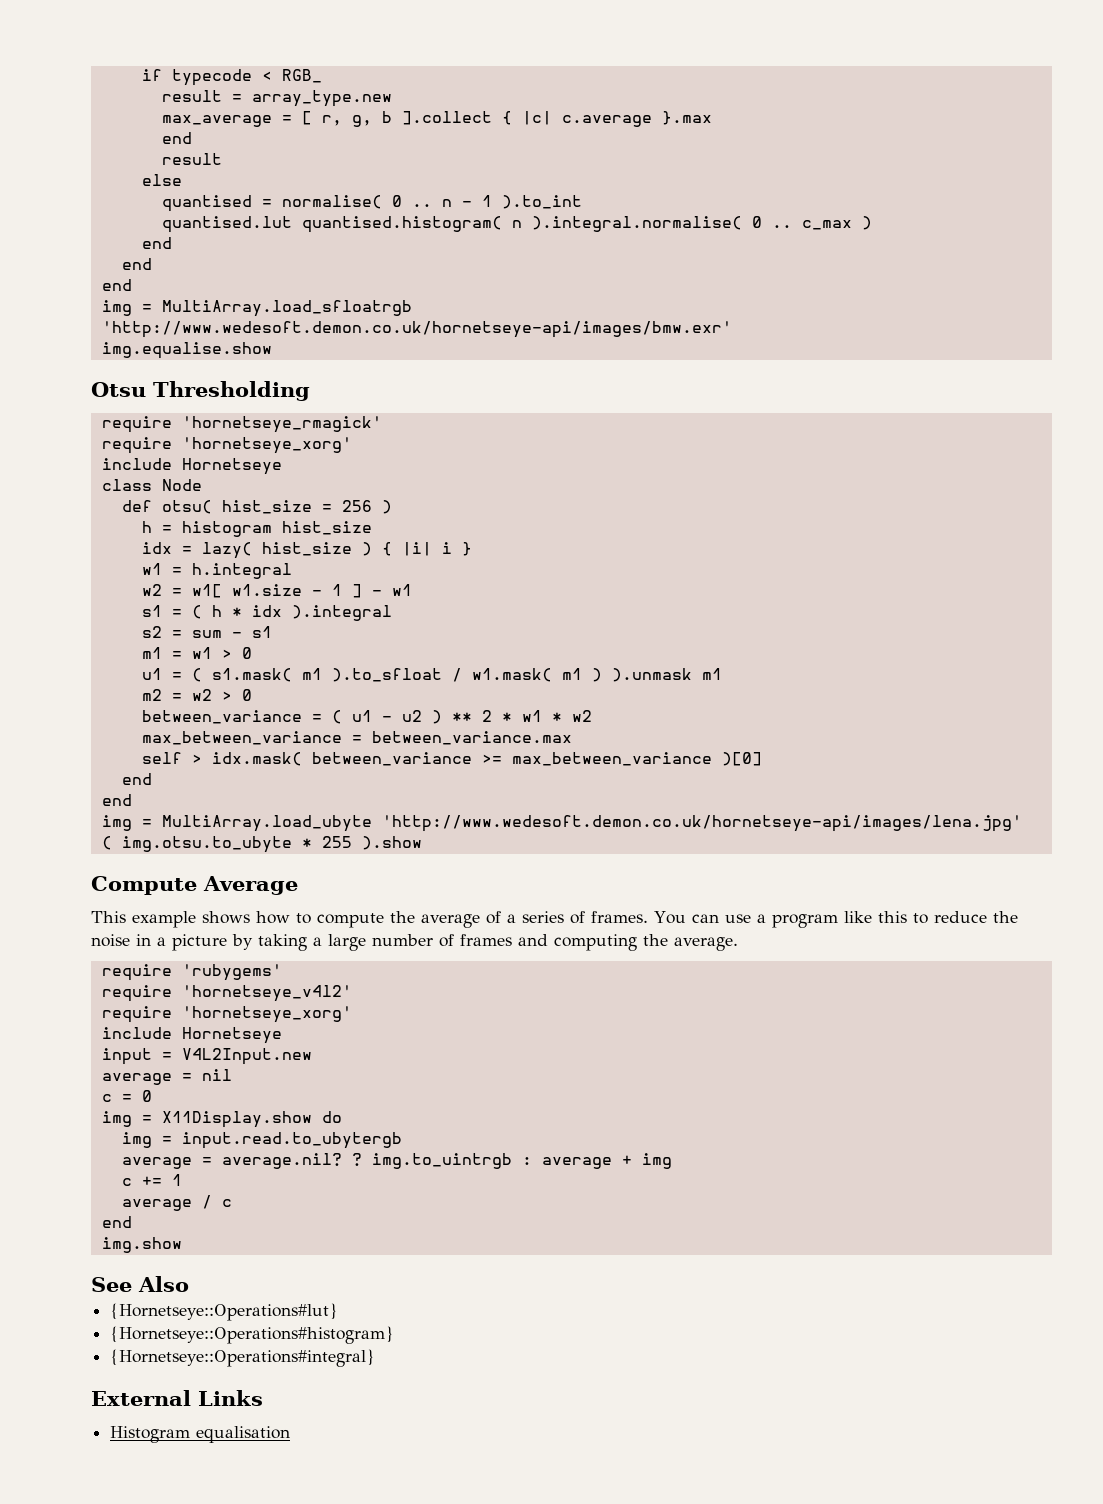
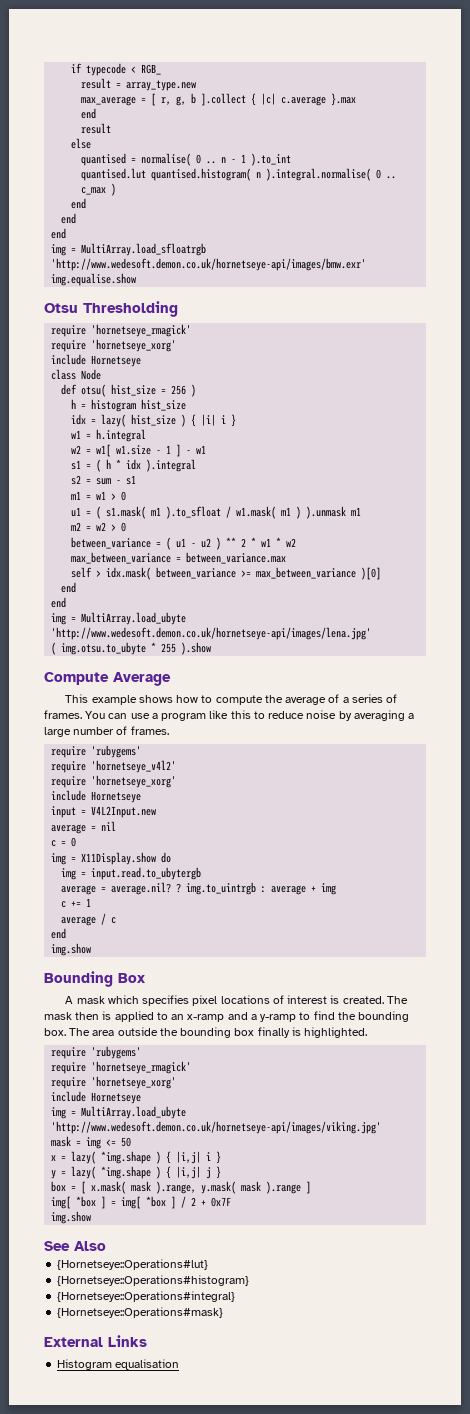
- You can use a program like this to reduce the noise in a picture by taking a large number of frames and computing the average.
+ You can use a program like this to reduce noise by averaging a large number of frames.
+ Bounding Box
+ A mask which specifies pixel locations of interest is created. The mask then is applied to an x-ramp and a y-ramp to find the bounding box. The area outside the bounding box finally is highlighted.
+ require 'rubygems'
+ require 'hornetseye_rmagick'
+ require 'hornetseye_xorg'
+ include Hornetseye
+ img = MultiArray.load_ubyte 'http://www.wedesoft.demon.co.uk/hornetseye-api/images/viking.jpg'
+ mask = img <= 50
+ x = lazy( *img.shape ) { |i,j| i }
+ y = lazy( *img.shape ) { |i,j| j }
+ box = [ x.mask( mask ).range, y.mask( mask ).range ]
+ img[ *box ] = img[ *box ] / 2 + 0x7F
+ img.show
+ {Hornetseye::Operations#mask}

